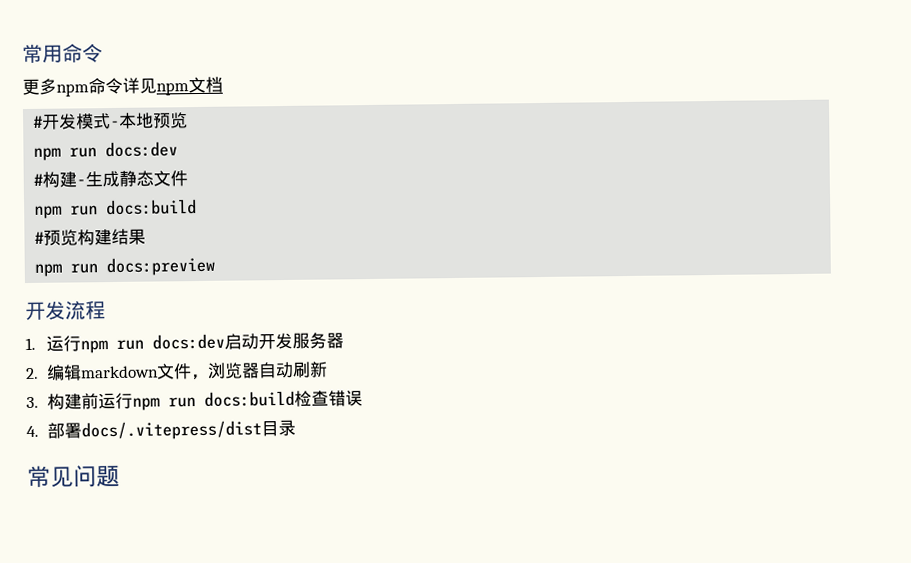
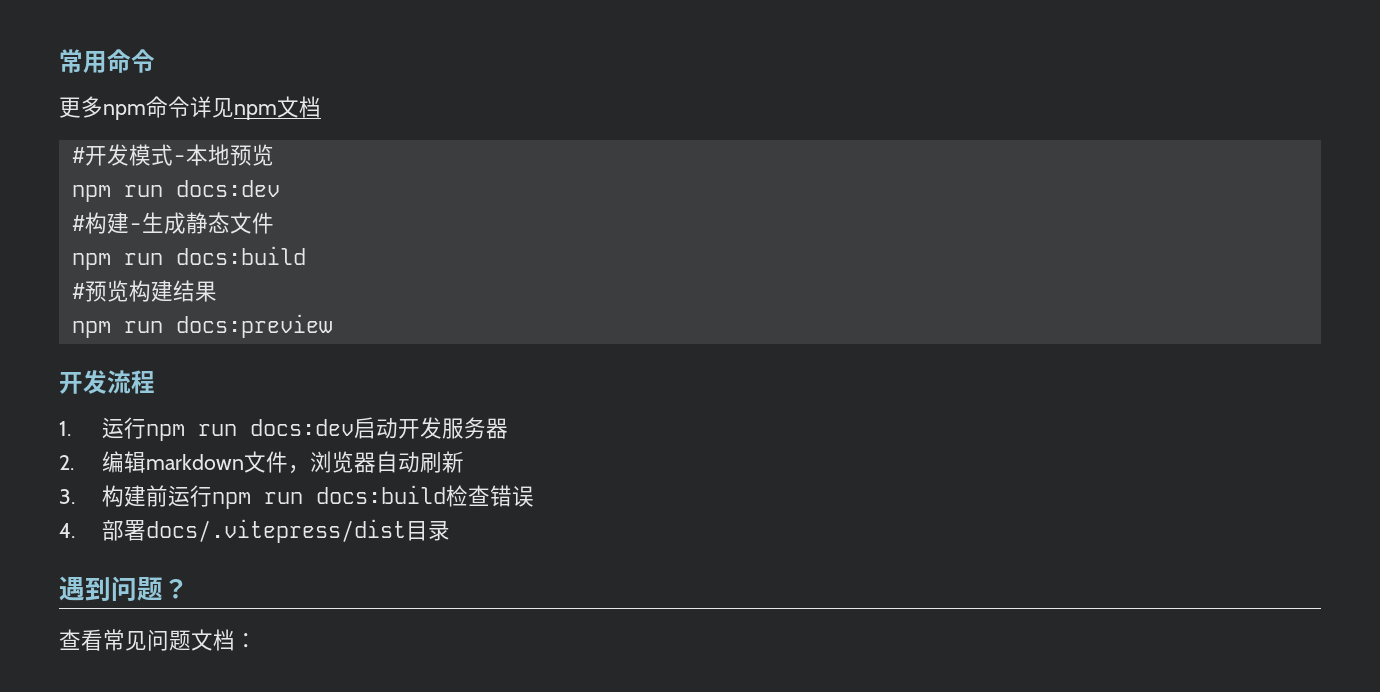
- 常见问题
+ 遇到问题？
+ 查看常见问题文档：

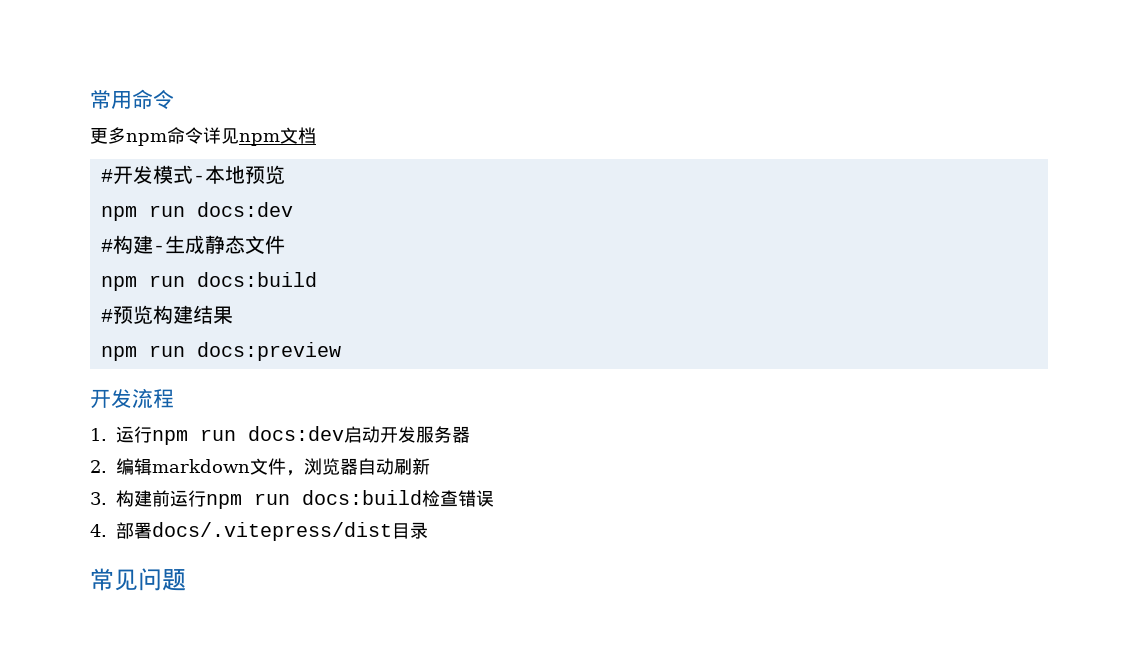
- 遇到问题？
- 查看常见问题文档：
+ 常见问题

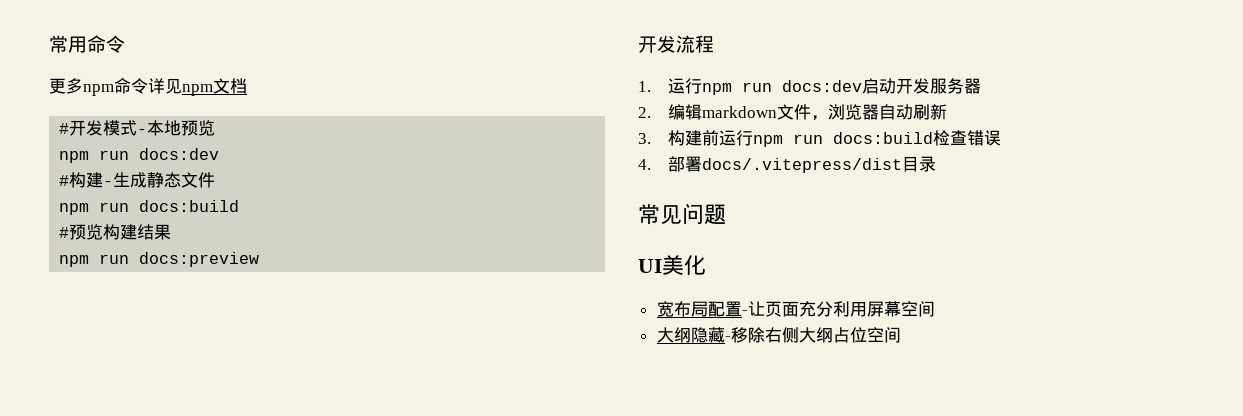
+ UI美化
+ 宽布局配置-让页面充分利用屏幕空间
+ 大纲隐藏-移除右侧大纲占位空间

